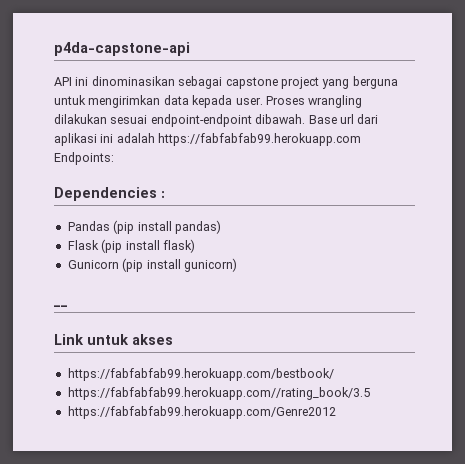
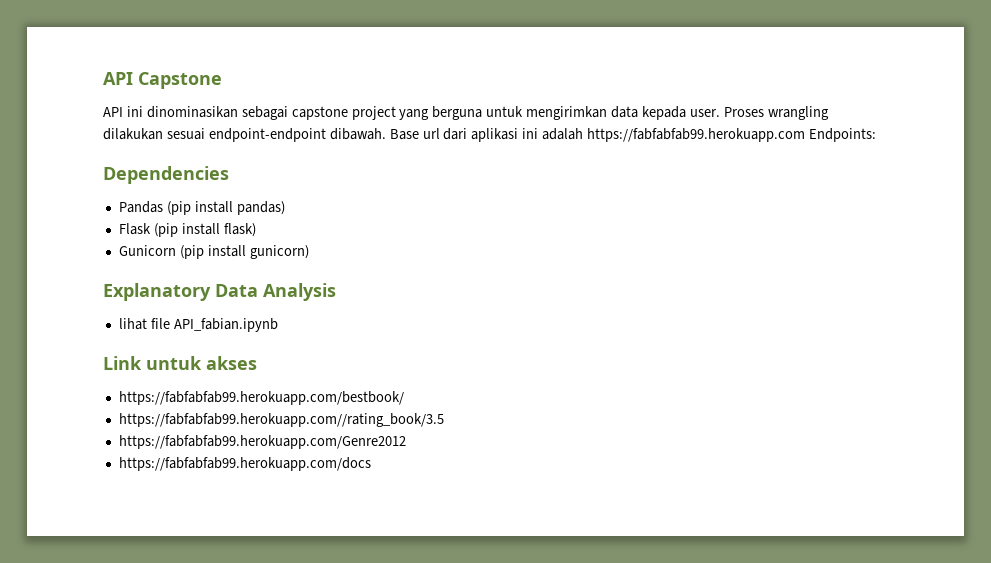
- p4da-capstone-api
+ API Capstone
- Dependencies :
+ Dependencies
- __
+ Explanatory Data Analysis
+ lihat file API_fabian.ipynb
+ https://fabfabfab99.herokuapp.com/docs

